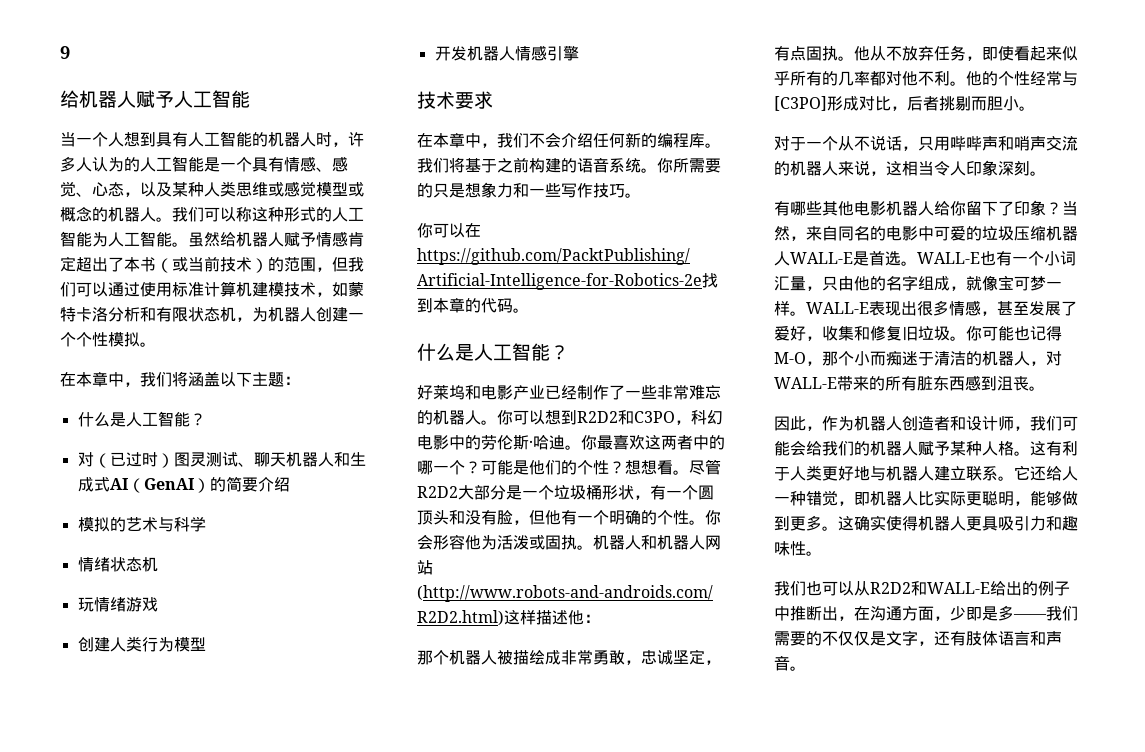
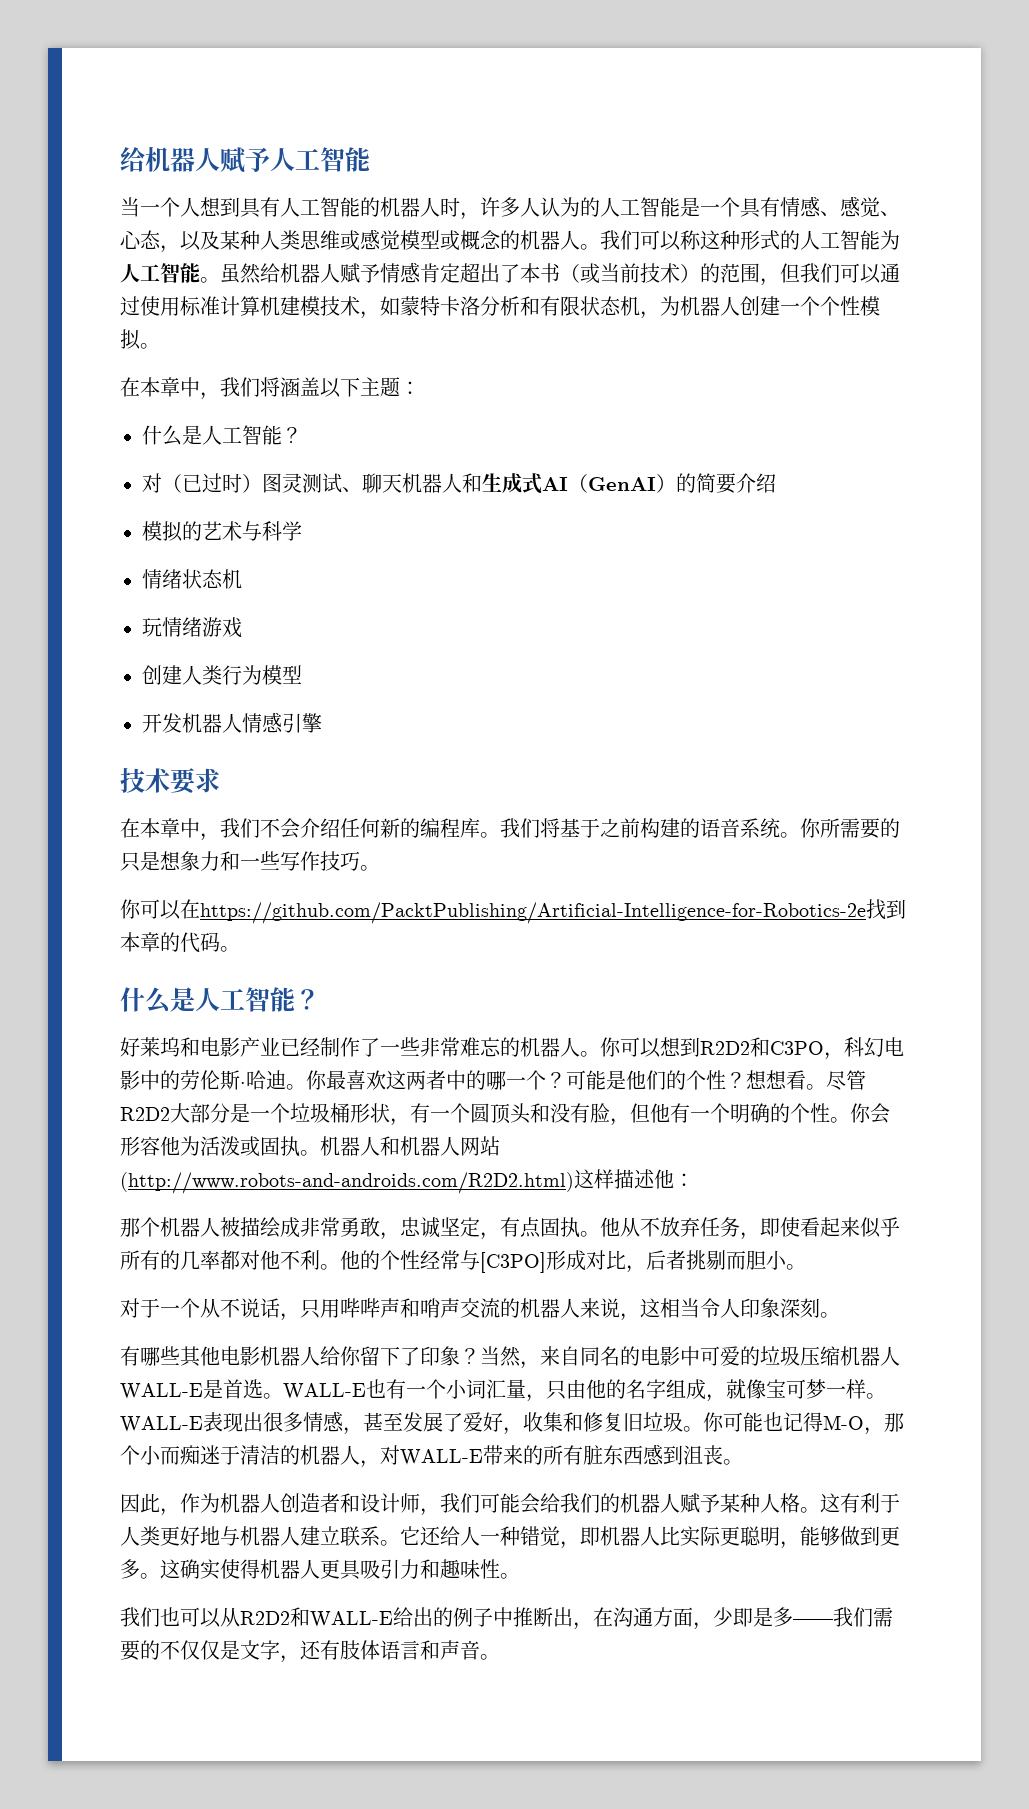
- 9

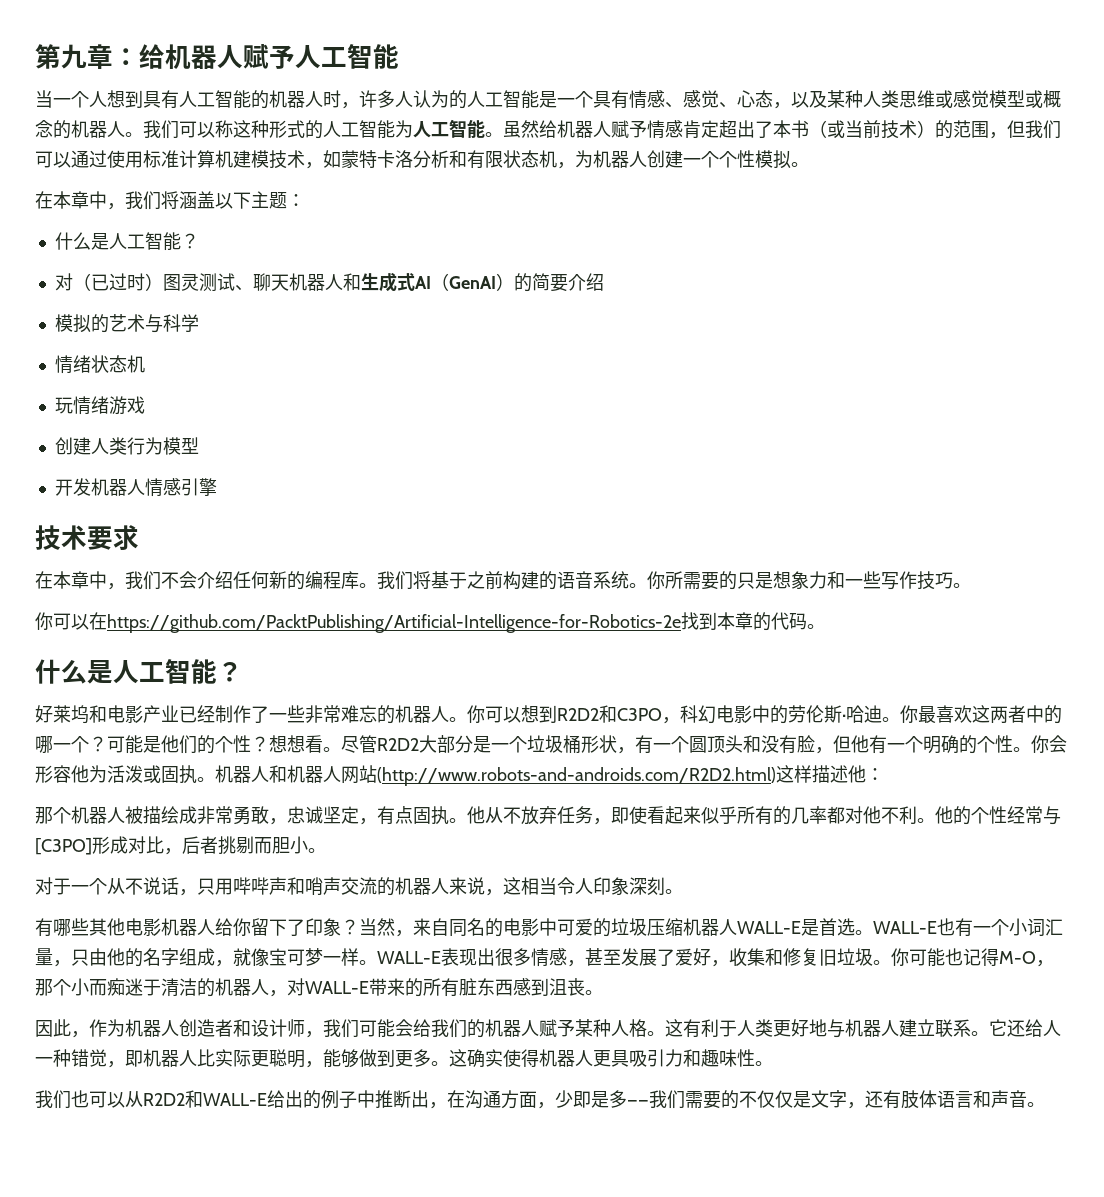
- 给机器人赋予人工智能
+ 第九章：给机器人赋予人工智能

